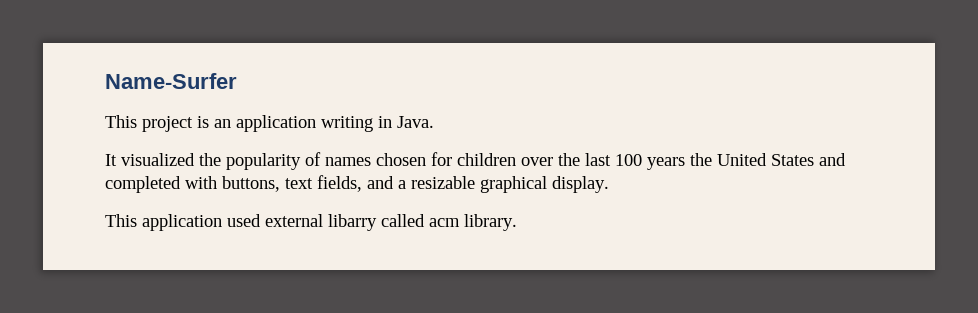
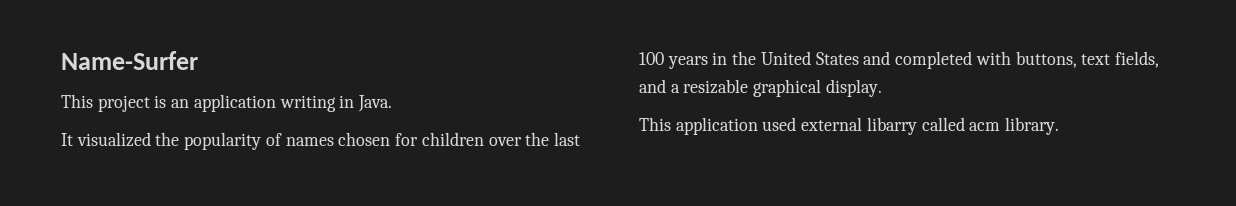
- It visualized the popularity of names chosen for children over the last 100 years the United States and completed with buttons, text fields, and a resizable graphical display.
+ It visualized the popularity of names chosen for children over the last 100 years in the United States and completed with buttons, text fields, and a resizable graphical display.

